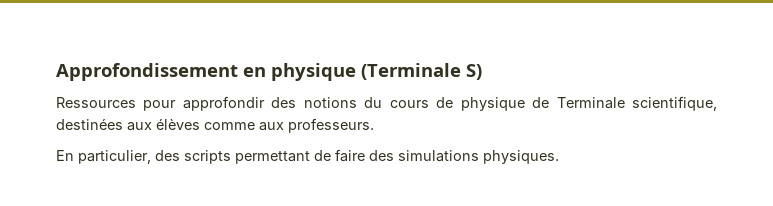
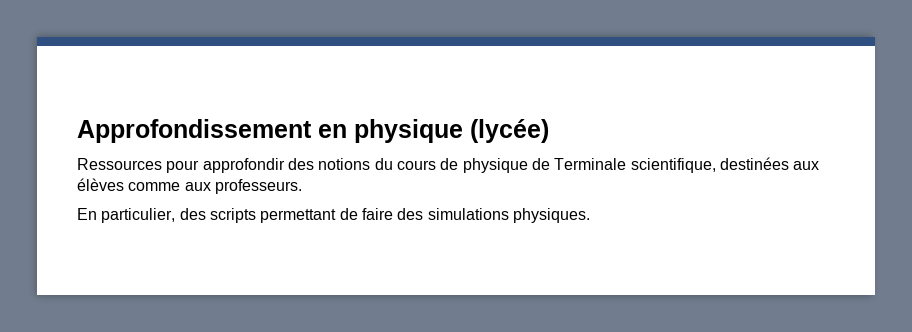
- Approfondissement en physique (Terminale S)
+ Approfondissement en physique (lycée)

